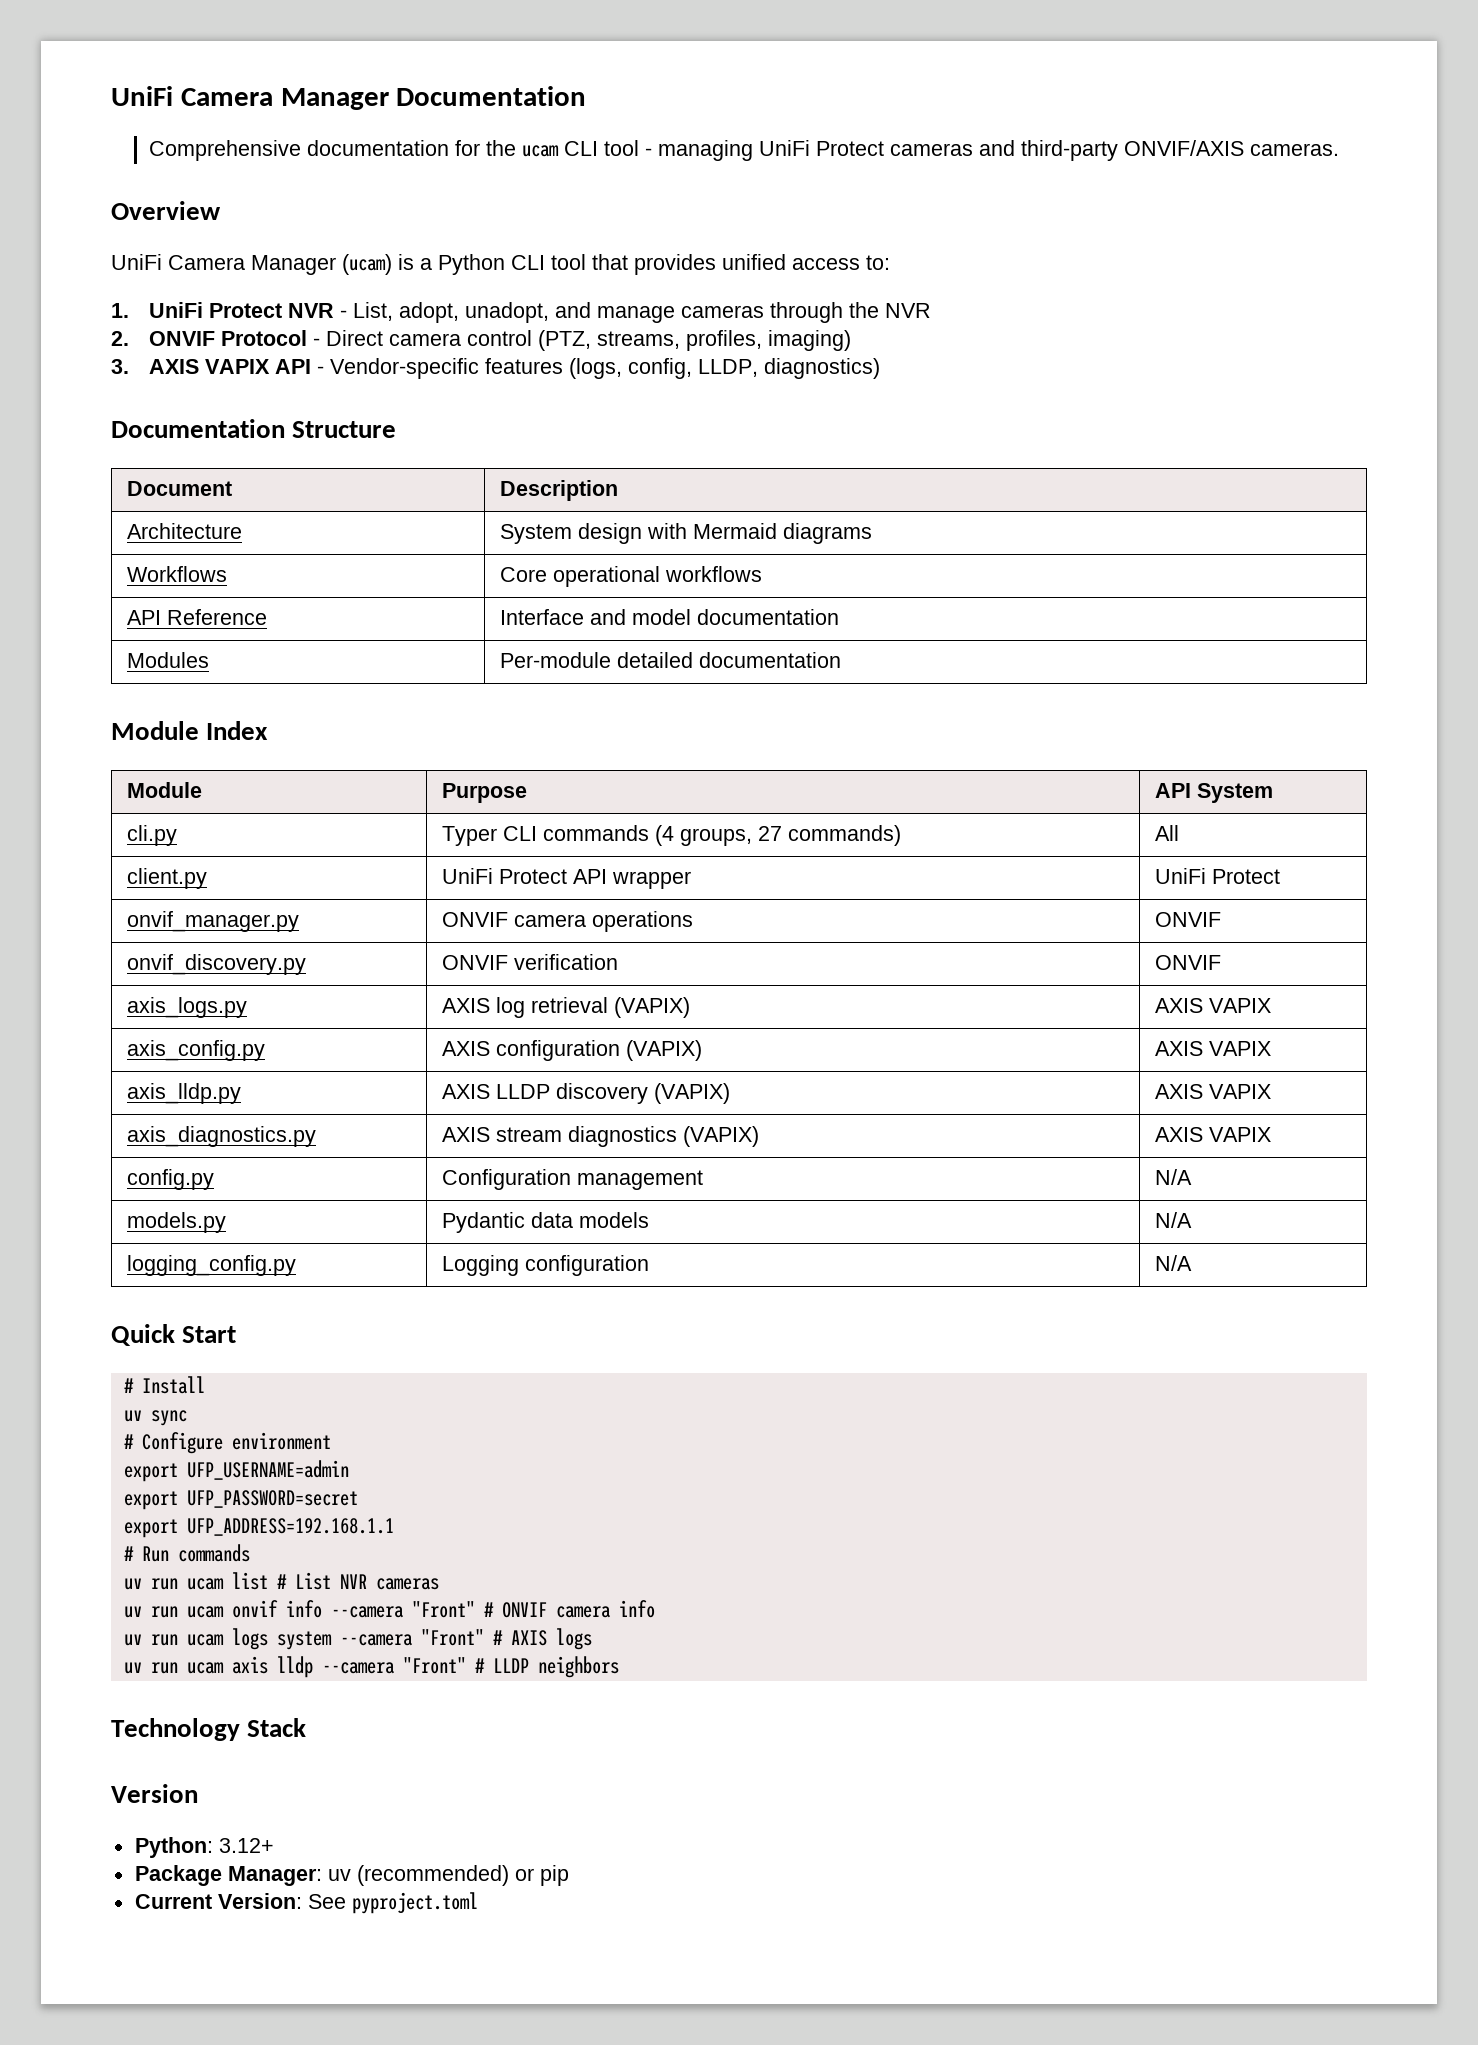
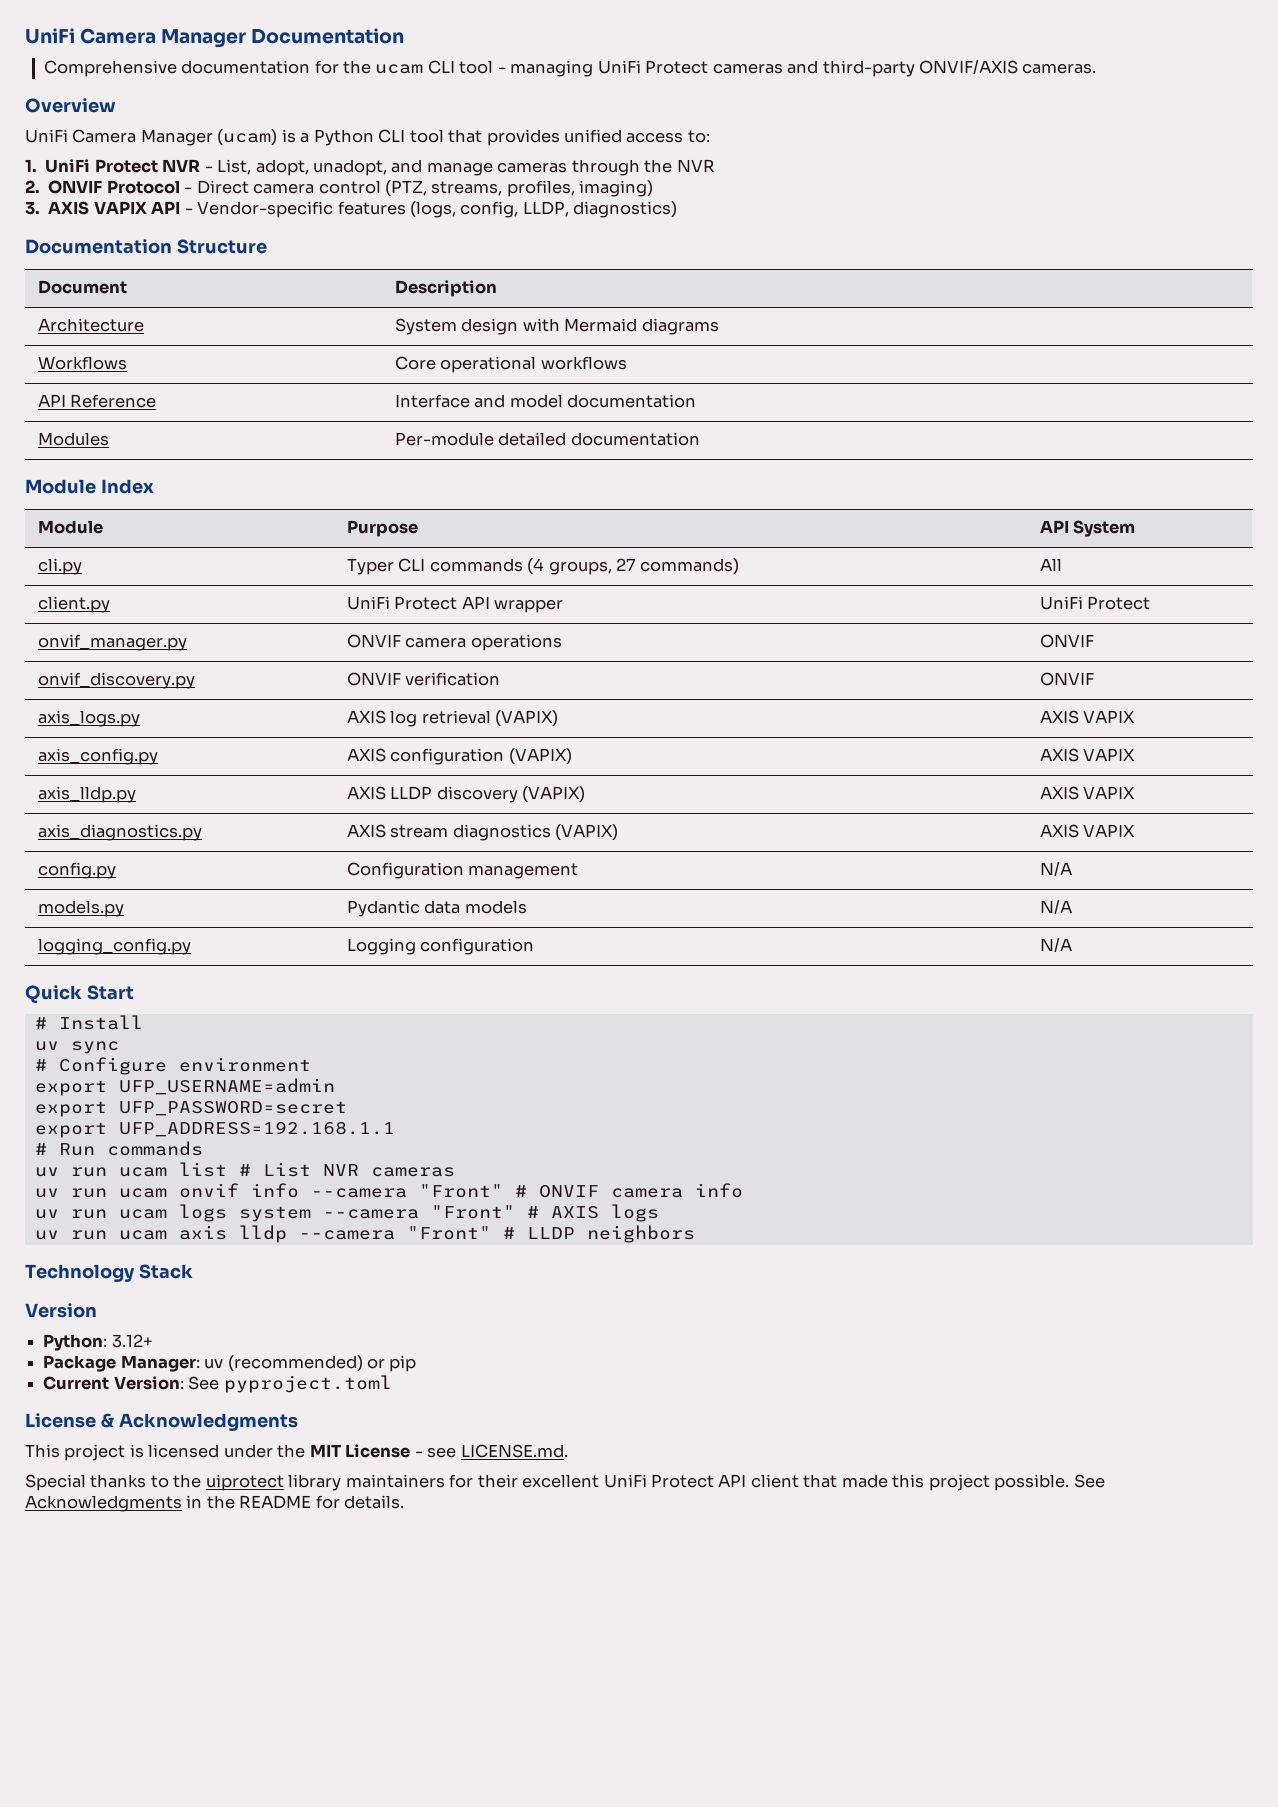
+ License & Acknowledgments
+ This project is licensed under the MIT License - see LICENSE.md.
+ Special thanks to the uiprotect library maintainers for their excellent UniFi Protect API client that made this project possible. See Acknowledgments in the README for details.

